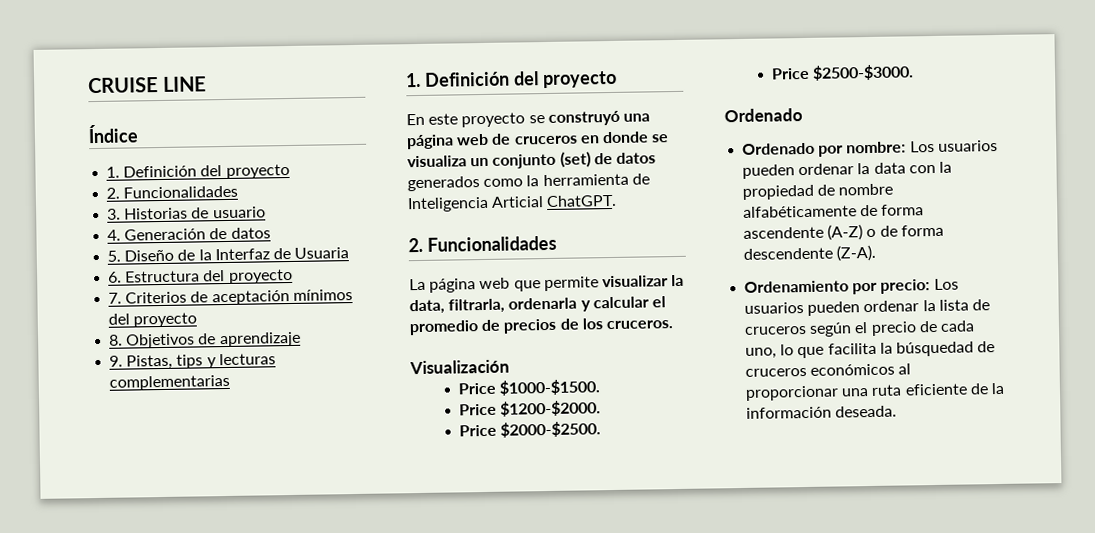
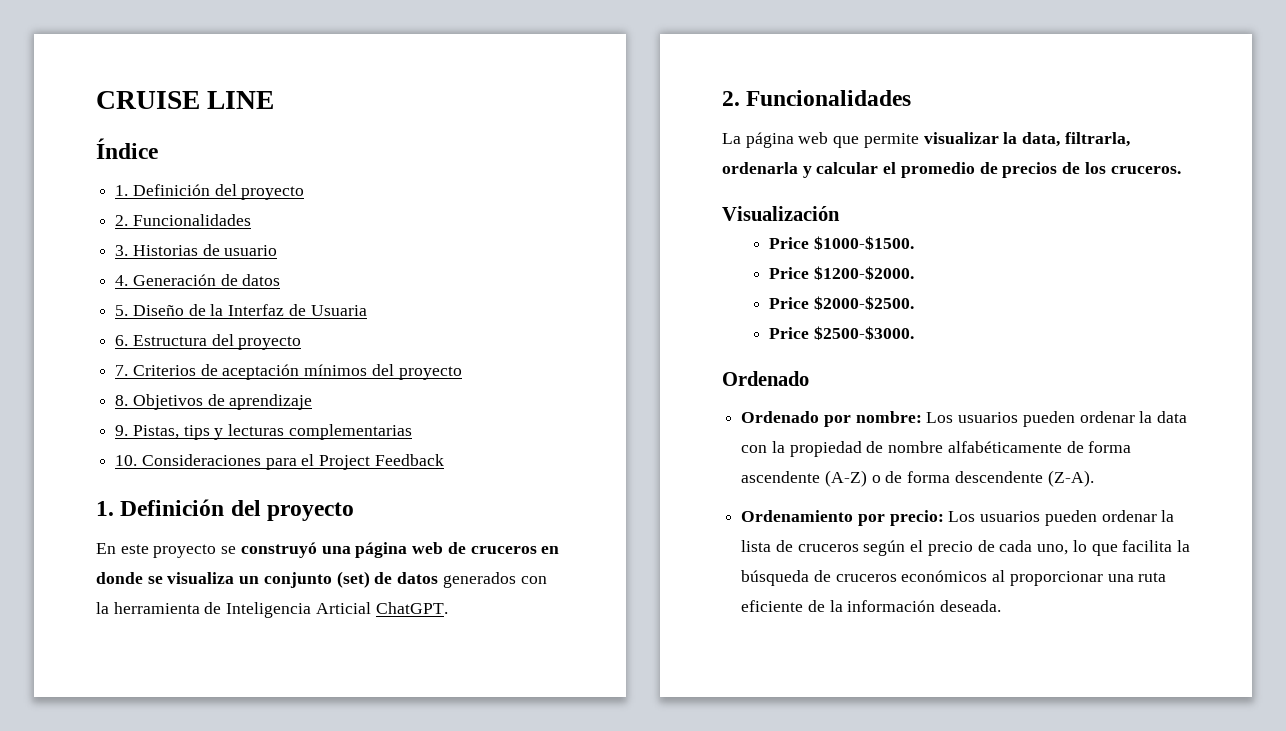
+ 10. Consideraciones para el Project Feedback
- En este proyecto se construyó una página web de cruceros en donde se visualiza un conjunto (set) de datos generados como la herramienta de Inteligencia Articial ChatGPT.
+ En este proyecto se construyó una página web de cruceros en donde se visualiza un conjunto (set) de datos generados con la herramienta de Inteligencia Articial ChatGPT.
- Ordenamiento por precio: Los usuarios pueden ordenar la lista de cruceros según el precio de cada uno, lo que facilita la búsquedad de cruceros económicos al proporcionar una ruta eficiente de la información deseada.
+ Ordenamiento por precio: Los usuarios pueden ordenar la lista de cruceros según el precio de cada uno, lo que facilita la búsqueda de cruceros económicos al proporcionar una ruta eficiente de la información deseada.

